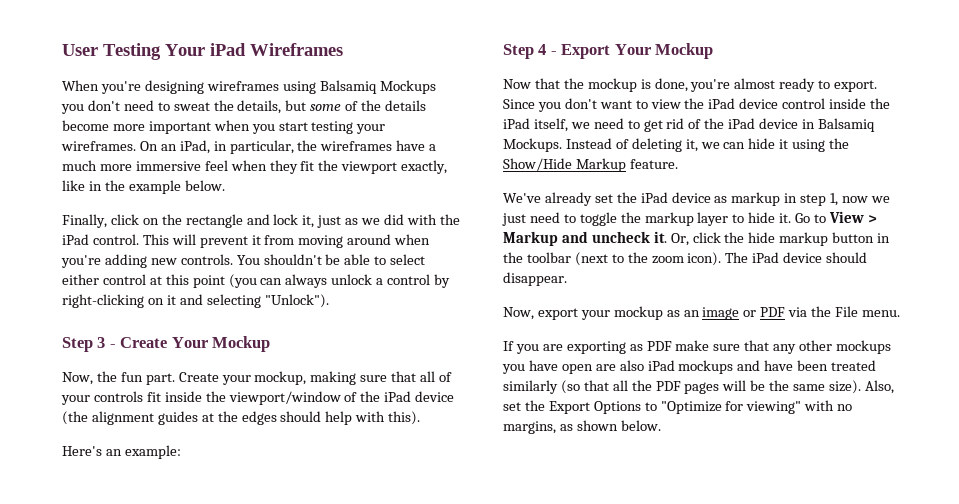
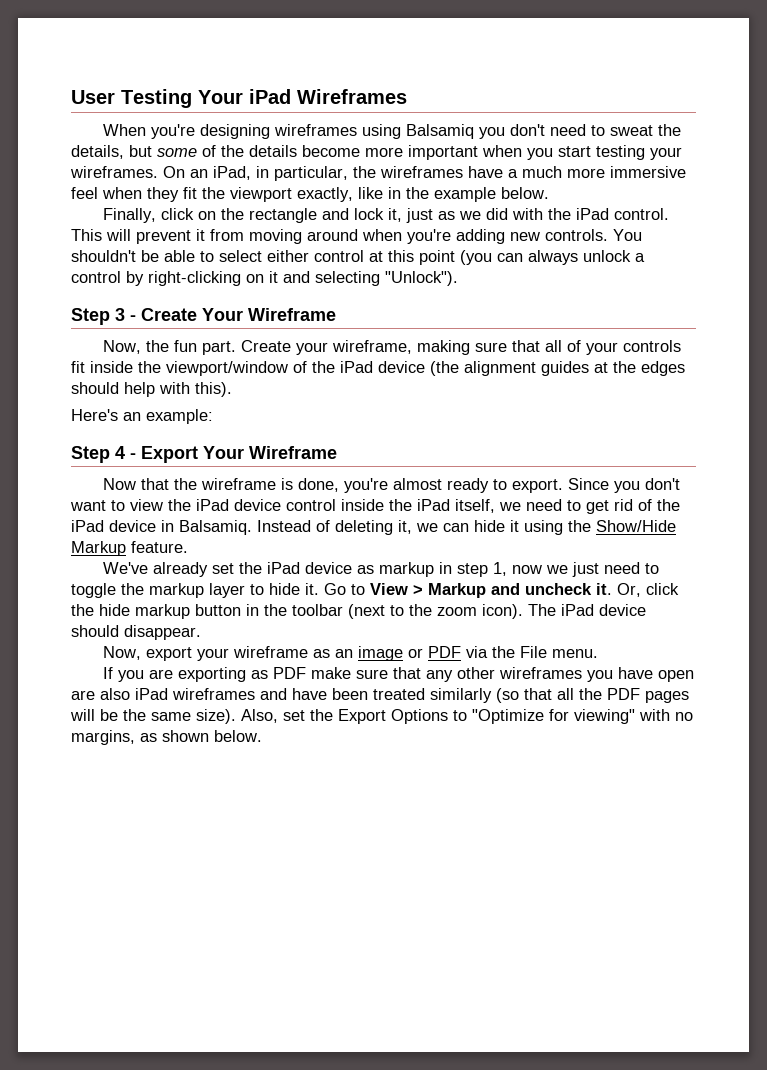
- When you're designing wireframes using Balsamiq Mockups you don't need to sweat the details, but some of the details become more important when you start testing your wireframes.
+ When you're designing wireframes using Balsamiq you don't need to sweat the details, but some of the details become more important when you start testing your wireframes.
- Step 3 - Create Your Mockup
+ Step 3 - Create Your Wireframe
- Create your mockup, making sure that all of your controls fit inside the viewport/window of the iPad device (the alignment guides at the edges should help with this).
+ Create your wireframe, making sure that all of your controls fit inside the viewport/window of the iPad device (the alignment guides at the edges should help with this).
- Step 4 - Export Your Mockup
+ Step 4 - Export Your Wireframe
- Now that the mockup is done, you're almost ready to export.
+ Now that the wireframe is done, you're almost ready to export.
- Since you don't want to view the iPad device control inside the iPad itself, we need to get rid of the iPad device in Balsamiq Mockups.
+ Since you don't want to view the iPad device control inside the iPad itself, we need to get rid of the iPad device in Balsamiq.
- Now, export your mockup as an image or PDF via the File menu.
+ Now, export your wireframe as an image or PDF via the File menu.
- If you are exporting as PDF make sure that any other mockups you have open are also iPad mockups and have been treated similarly (so that all the PDF pages will be the same size).
+ If you are exporting as PDF make sure that any other wireframes you have open are also iPad wireframes and have been treated similarly (so that all the PDF pages will be the same size).

